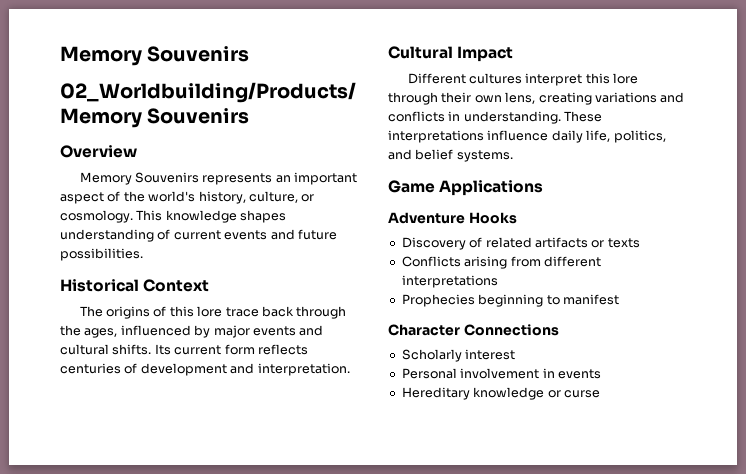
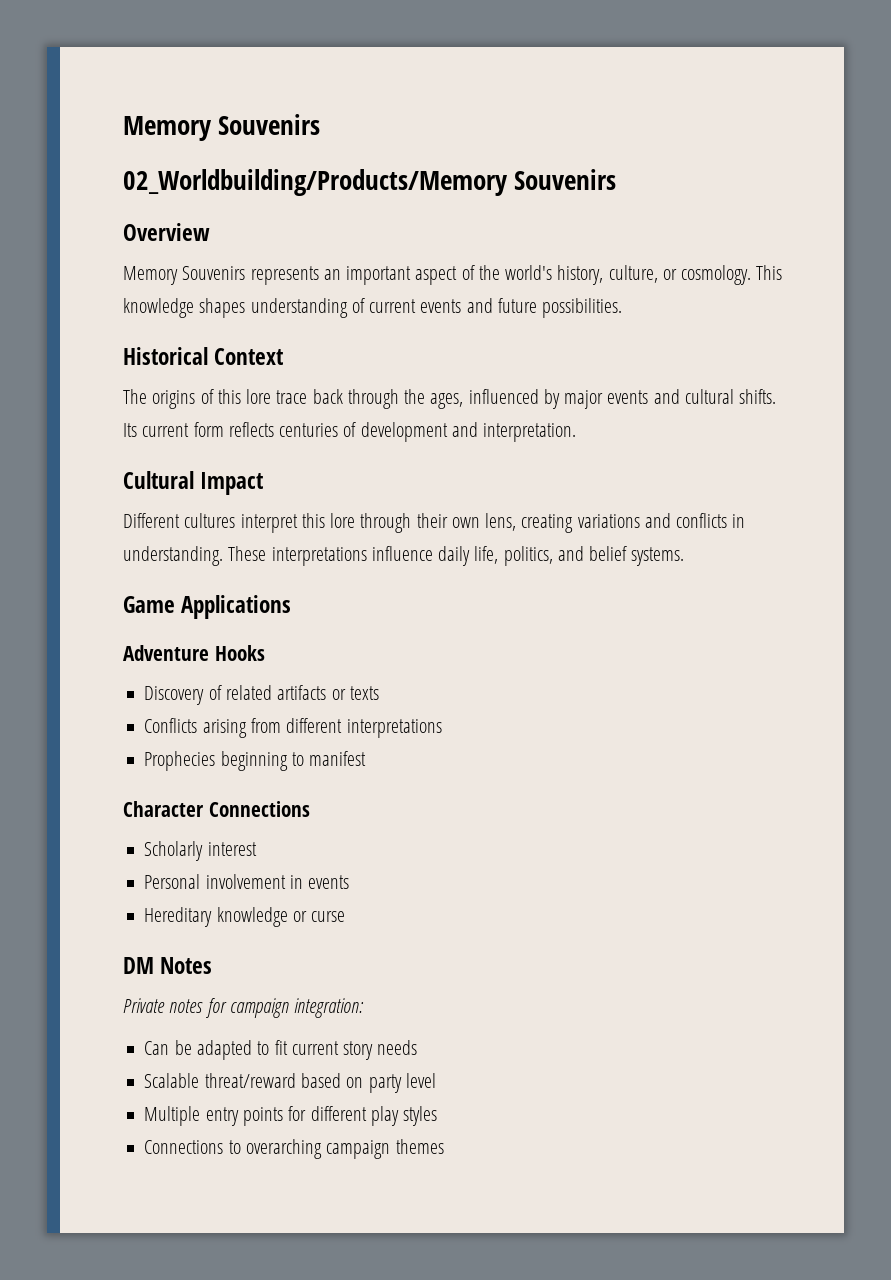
+ DM Notes
+ Private notes for campaign integration:
+ Can be adapted to fit current story needs
+ Scalable threat/reward based on party level
+ Multiple entry points for different play styles
+ Connections to overarching campaign themes

